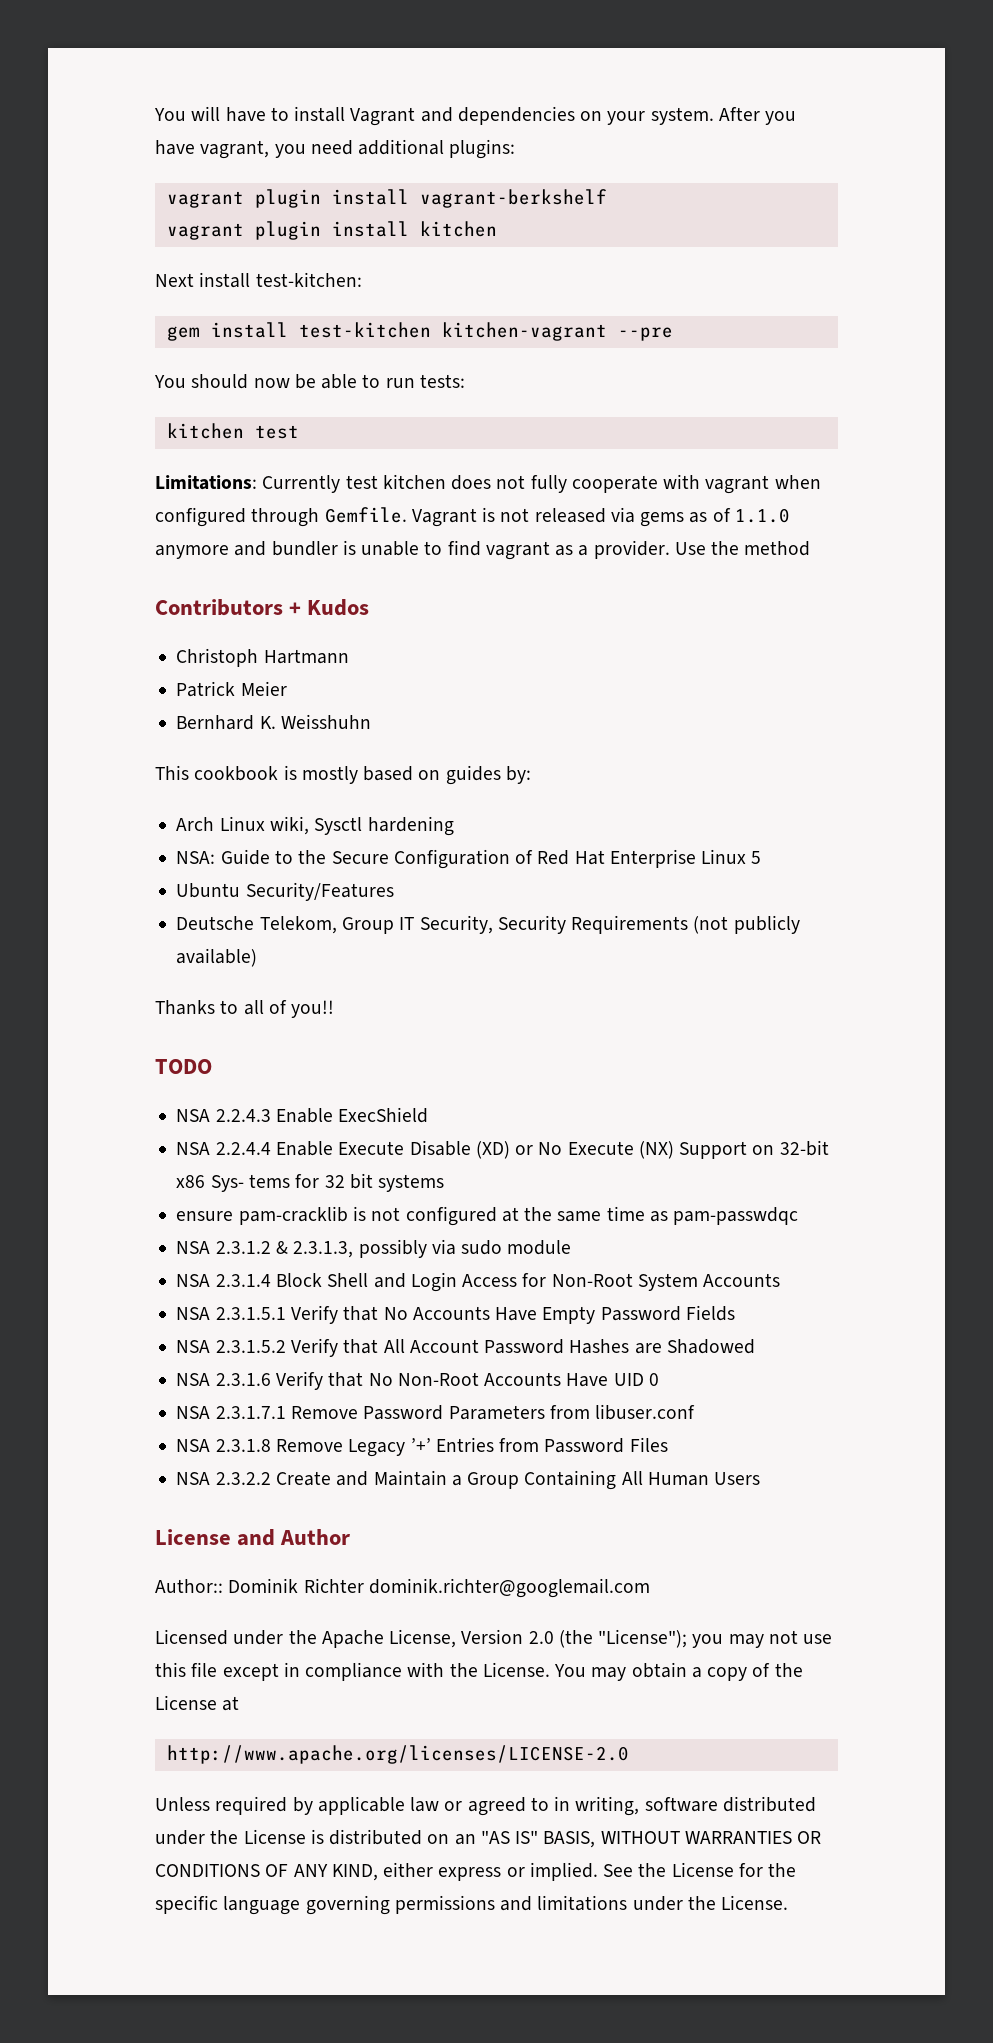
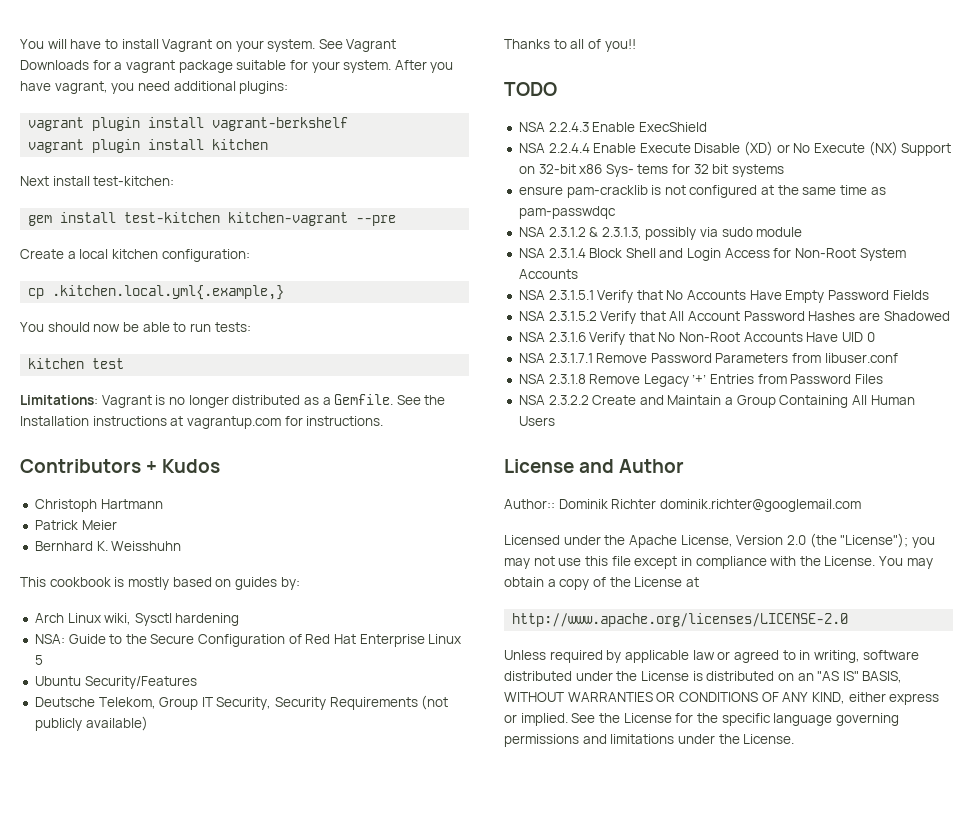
- You will have to install Vagrant and dependencies on your system.
+ You will have to install Vagrant on your system.
+ See Vagrant Downloads for a vagrant package suitable for your system.
+ Create a local kitchen configuration:
+ cp .kitchen.local.yml{.example,}
- Limitations: Currently test kitchen does not fully cooperate with vagrant when configured through Gemfile. Vagrant is not released via gems as of 1.1.0 anymore and bundler is unable to find vagrant as a provider. Use the method
+ Limitations: Vagrant is no longer distributed as a Gemfile. See the Installation instructions at vagrantup.com for instructions.

